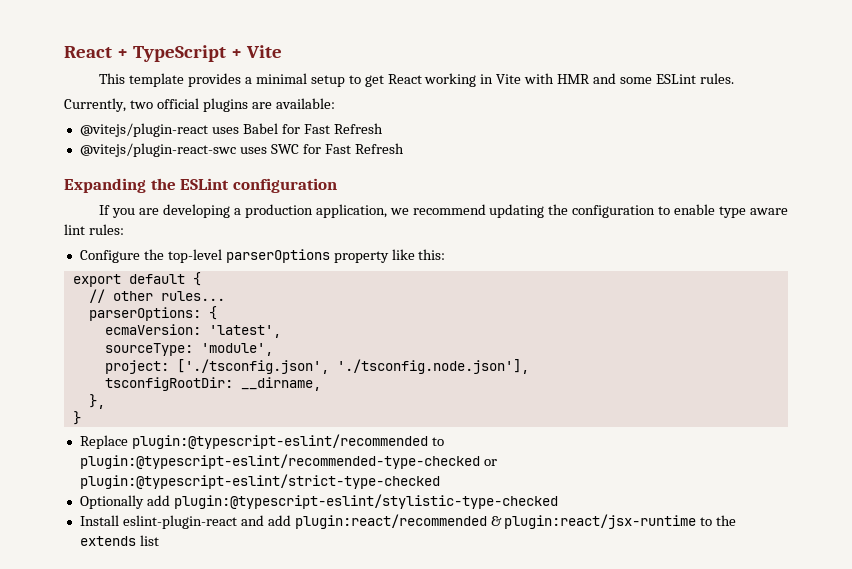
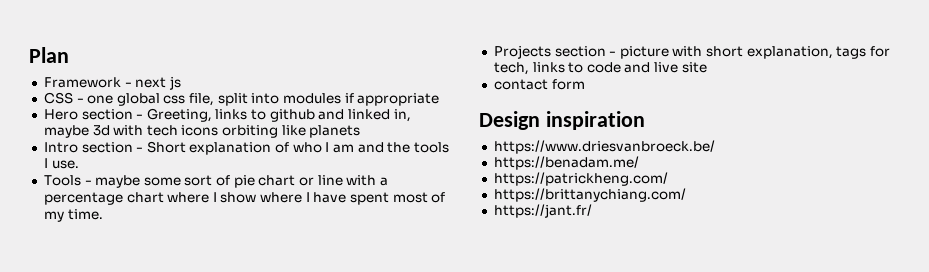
- React + TypeScript + Vite
- This template provides a minimal setup to get React working in Vite with HMR and some ESLint rules.
- Currently, two official plugins are available:
- @vitejs/plugin-react uses Babel for Fast Refresh
- @vitejs/plugin-react-swc uses SWC for Fast Refresh
- Expanding the ESLint configuration
- If you are developing a production application, we recommend updating the configuration to enable type aware lint rules:
- Configure the top-level parserOptions property like this:
- export default {
- // other rules...
- parserOptions: {
- ecmaVersion: 'latest',
- sourceType: 'module',
- project: ['./tsconfig.json', './tsconfig.node.json'],
- tsconfigRootDir: __dirname,
- },
- }
- Replace plugin:@typescript-eslint/recommended to plugin:@typescript-eslint/recommended-type-checked or plugin:@typescript-eslint/strict-type-checked
- Optionally add plugin:@typescript-eslint/stylistic-type-checked
- Install eslint-plugin-react and add plugin:react/recommended & plugin:react/jsx-runtime to the extends list
+ Plan
+ Framework - next js
+ CSS - one global css file, split into modules if appropriate
+ Hero section - Greeting, links to github and linked in, maybe 3d with tech icons orbiting like planets
+ Intro section - Short explanation of who I am and the tools I use.
+ Tools - maybe some sort of pie chart or line with a percentage chart where I show where I have spent most of my time.
+ Projects section - picture with short explanation, tags for tech, links to code and live site
+ contact form
+ Design inspiration
+ https://www.driesvanbroeck.be/
+ https://benadam.me/
+ https://patrickheng.com/
+ https://brittanychiang.com/
+ https://jant.fr/

